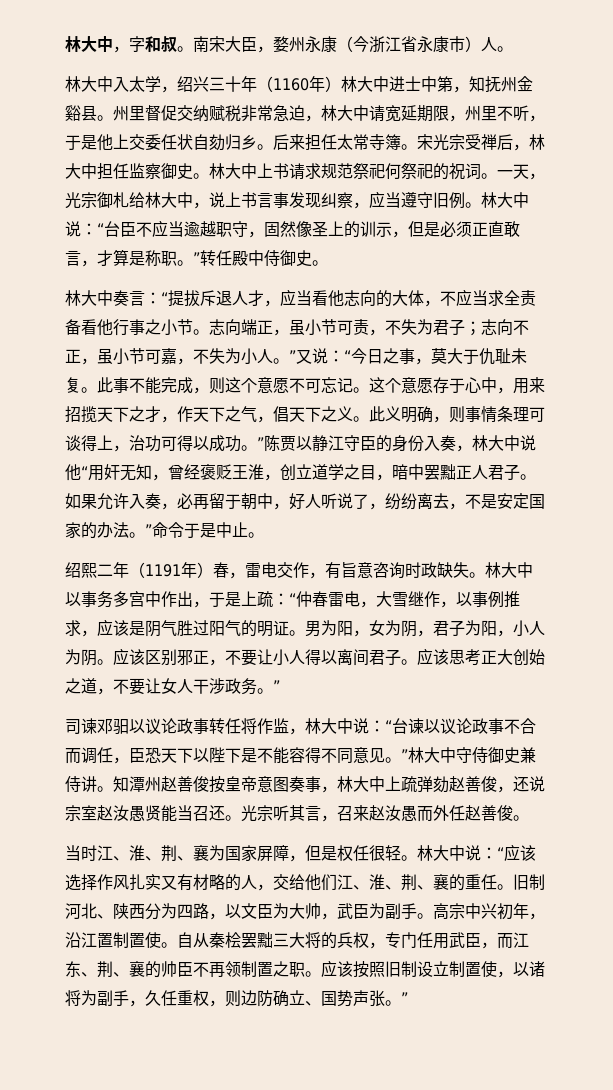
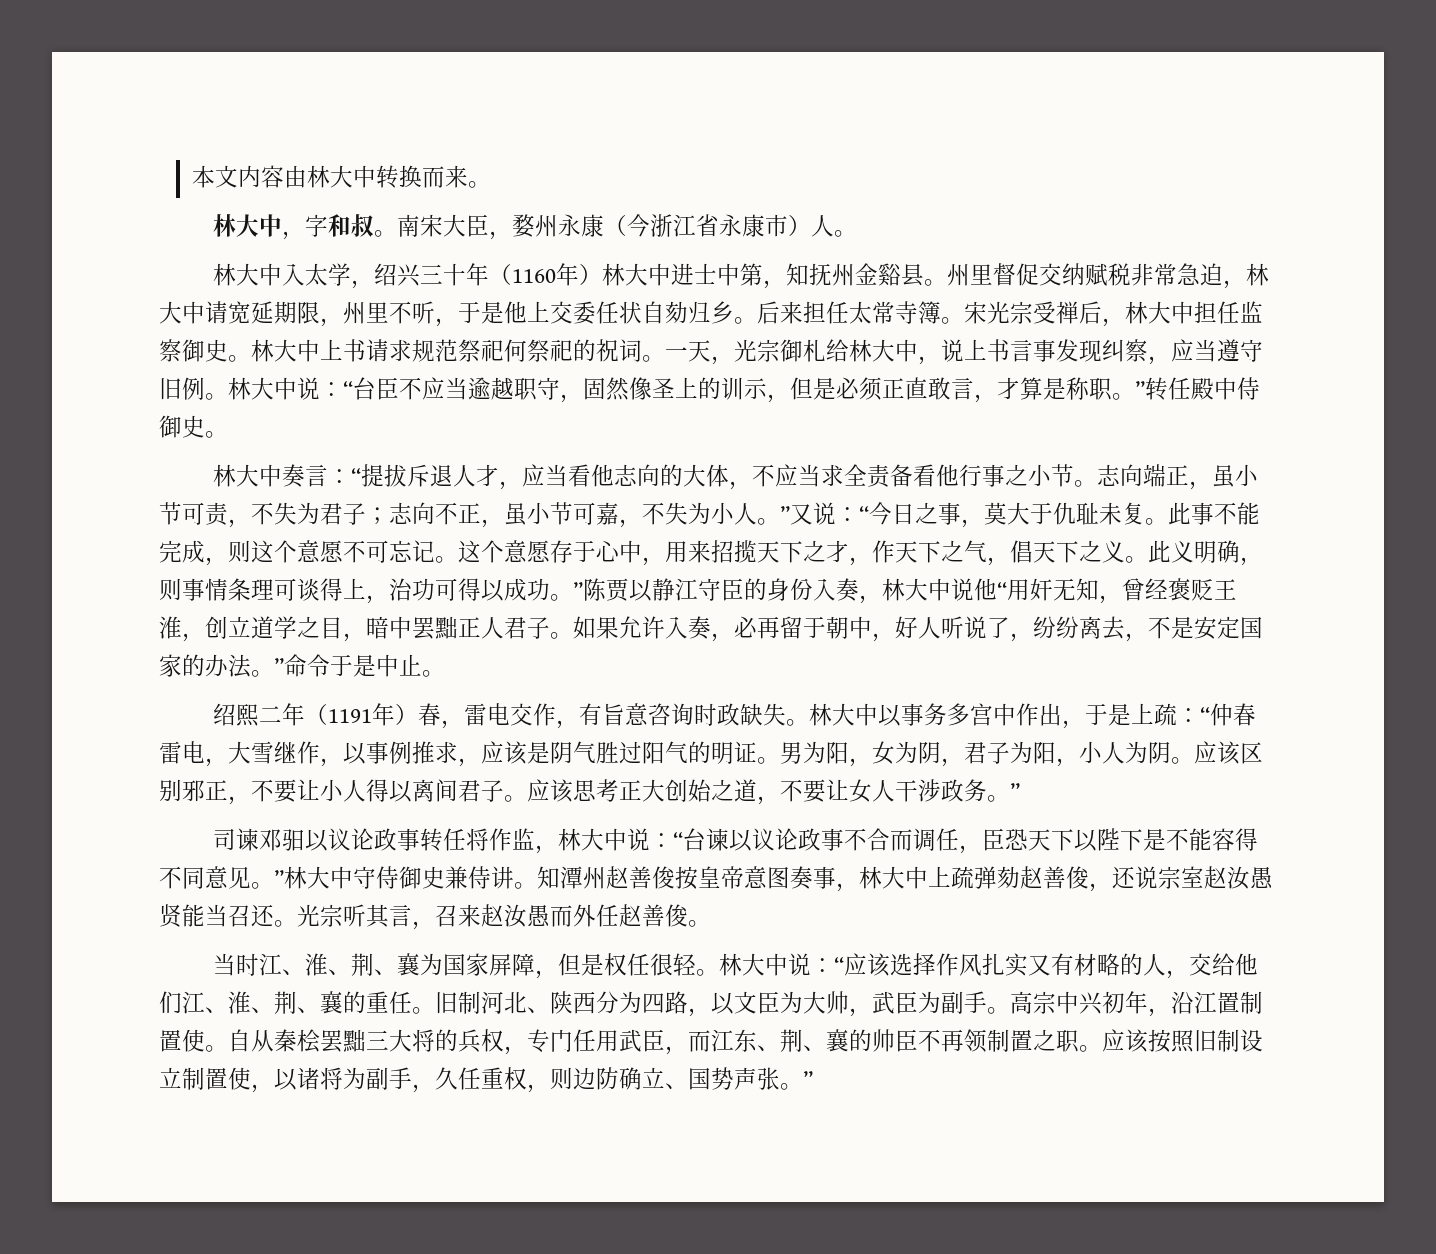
+ 本文内容由林大中转换而来。

